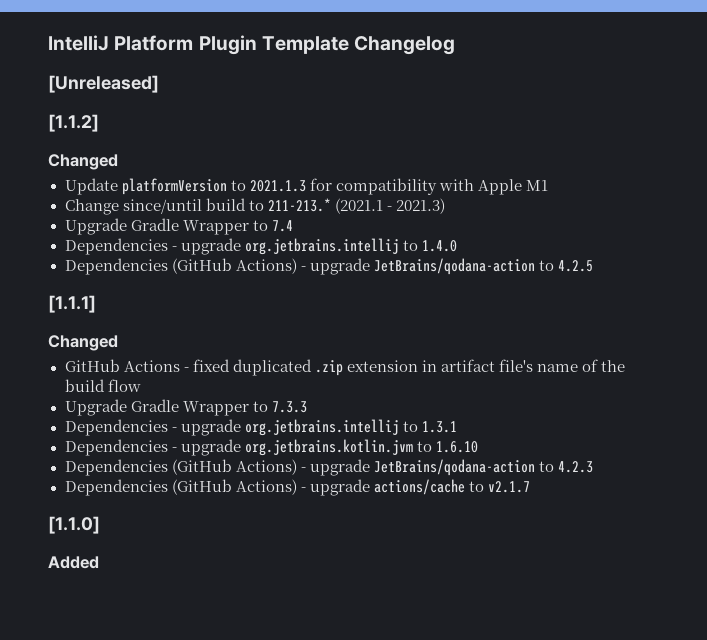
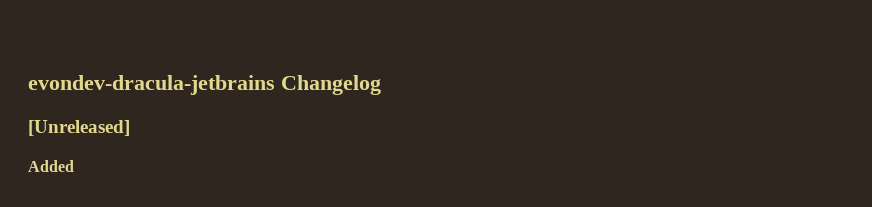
- IntelliJ Platform Plugin Template Changelog
+ evondev-dracula-jetbrains Changelog
  [Unreleased]
- [1.1.2]
- Changed
- Update platformVersion to 2021.1.3 for compatibility with Apple M1
- Change since/until build to 211-213.* (2021.1 - 2021.3)
- Upgrade Gradle Wrapper to 7.4
- Dependencies - upgrade org.jetbrains.intellij to 1.4.0
- Dependencies (GitHub Actions) - upgrade JetBrains/qodana-action to 4.2.5
- [1.1.1]
- Changed
- GitHub Actions - fixed duplicated .zip extension in artifact file's name of the build flow
- Upgrade Gradle Wrapper to 7.3.3
- Dependencies - upgrade org.jetbrains.intellij to 1.3.1
- Dependencies - upgrade org.jetbrains.kotlin.jvm to 1.6.10
- Dependencies (GitHub Actions) - upgrade JetBrains/qodana-action to 4.2.3
- Dependencies (GitHub Actions) - upgrade actions/cache to v2.1.7
- [1.1.0]

